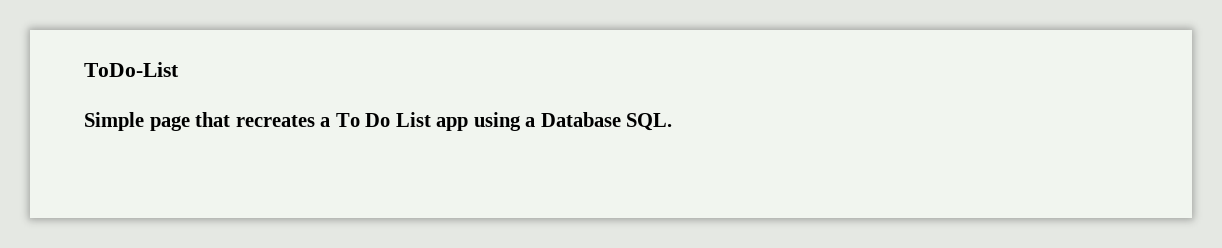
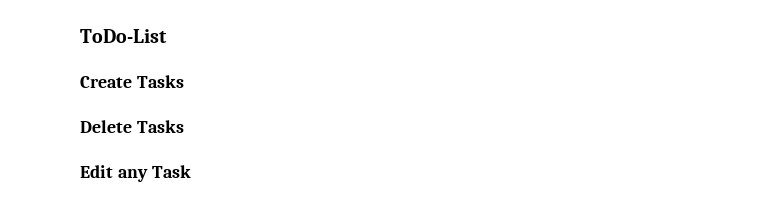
- Simple page that recreates a To Do List app using a Database SQL.
+ Create Tasks
+ Delete Tasks
+ Edit any Task

